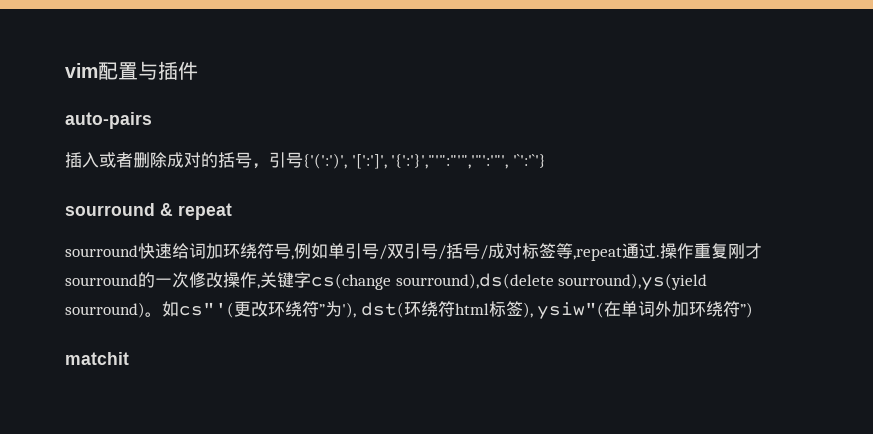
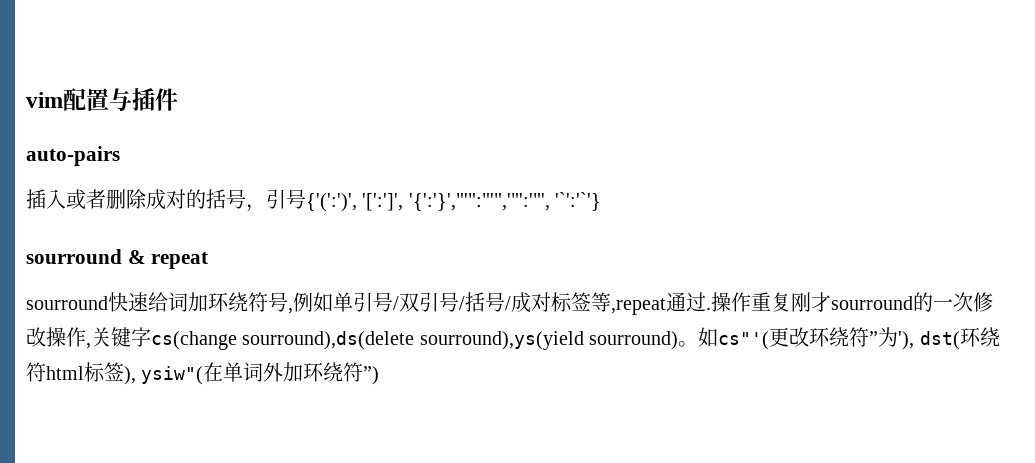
- matchit

